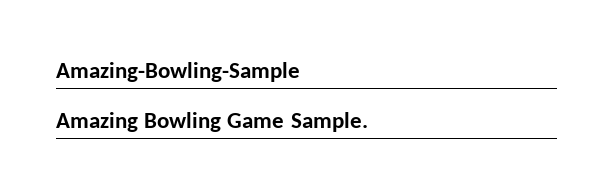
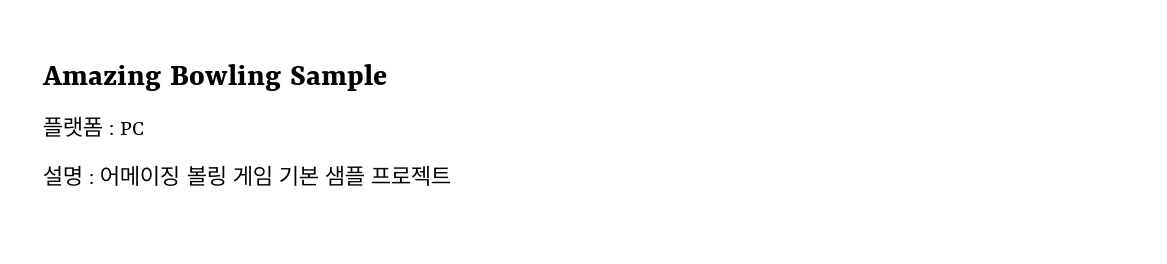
- Amazing-Bowling-Sample
- Amazing Bowling Game Sample.
+ Amazing Bowling Sample
+ 플랫폼 : PC
+ 설명 : 어메이징 볼링 게임 기본 샘플 프로젝트

